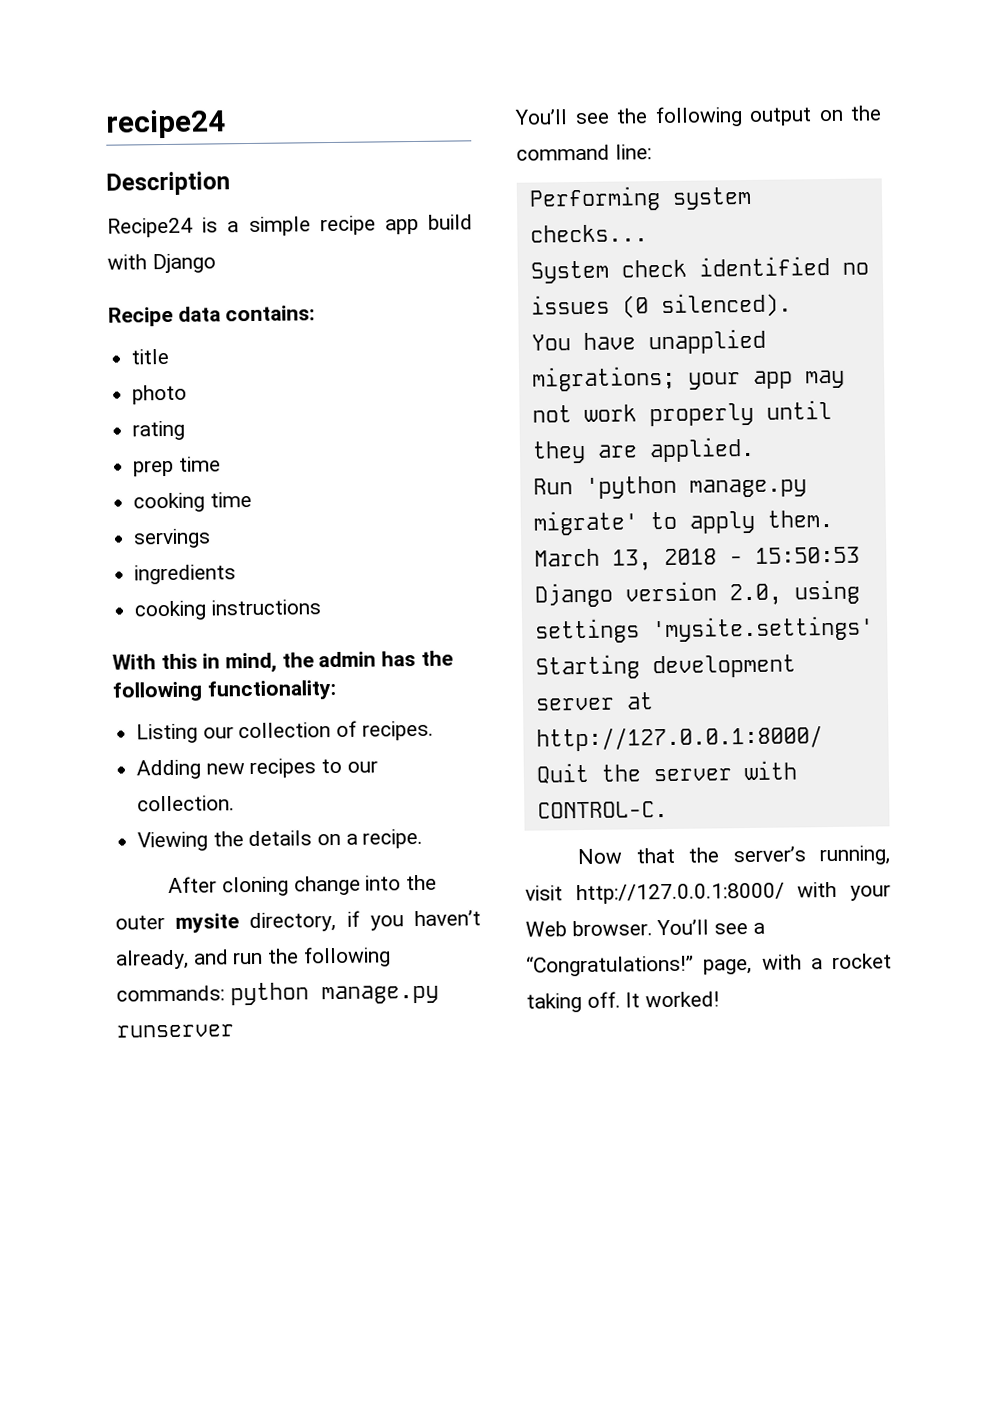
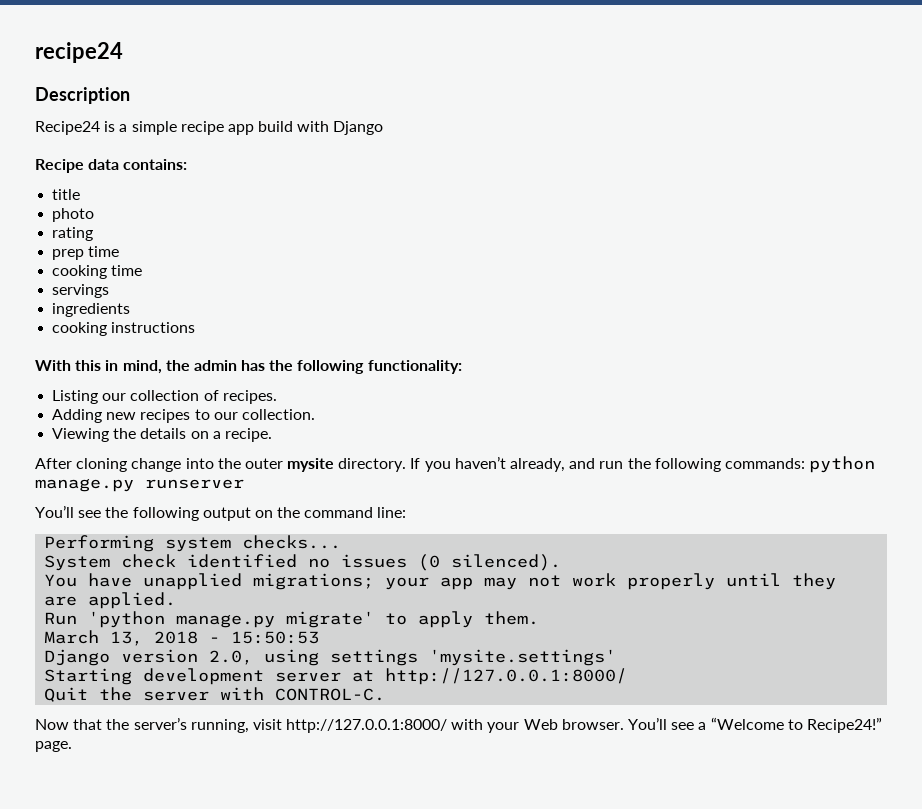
- After cloning change into the outer mysite directory, if you haven’t already, and run the following commands: python manage.py runserver
+ After cloning change into the outer mysite directory. If you haven’t already, and run the following commands: python manage.py runserver
- You’ll see a “Congratulations!” page, with a rocket taking off. It worked!
+ You’ll see a “Welcome to Recipe24!” page.

